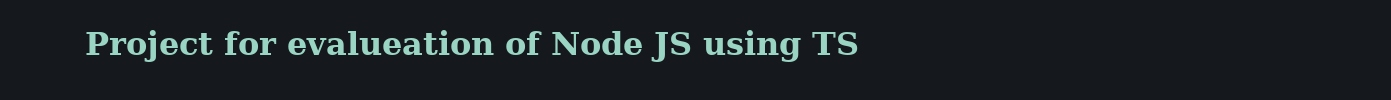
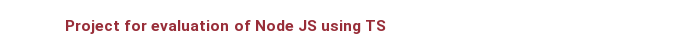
- Project for evalueation of Node JS using TS
+ Project for evaluation of Node JS using TS

